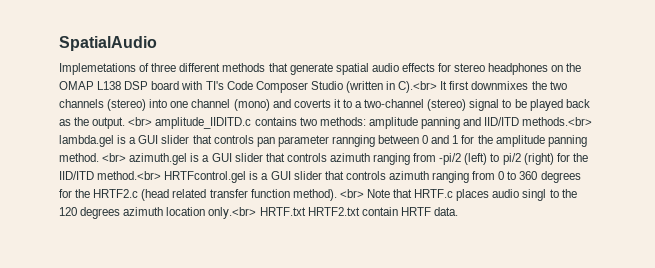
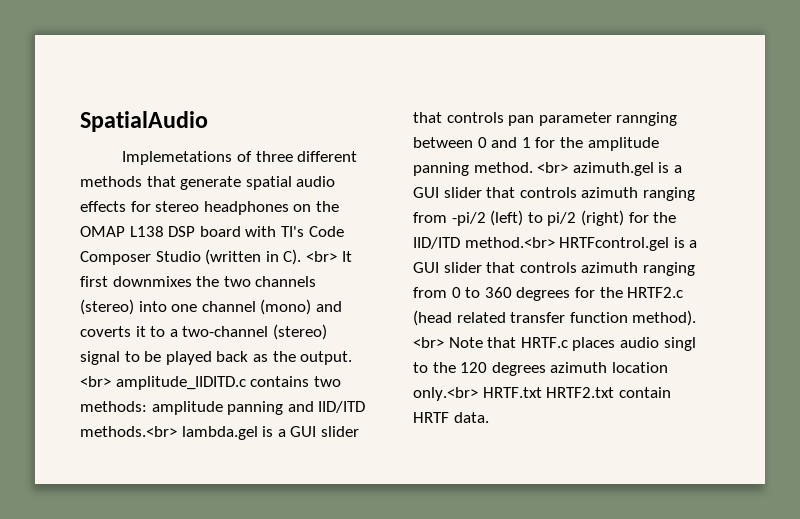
- Implemetations of three different methods that generate spatial audio effects for stereo headphones on the OMAP L138 DSP board with TI's Code Composer Studio (written in C).<br> It first downmixes the two channels (stereo) into one channel (mono) and coverts it to a two-channel (stereo) signal to be played back as the output.
+ Implemetations of three different methods that generate spatial audio effects for stereo headphones on the OMAP L138 DSP board with TI's Code Composer Studio (written in C). <br> It first downmixes the two channels (stereo) into one channel (mono) and coverts it to a two-channel (stereo) signal to be played back as the output.

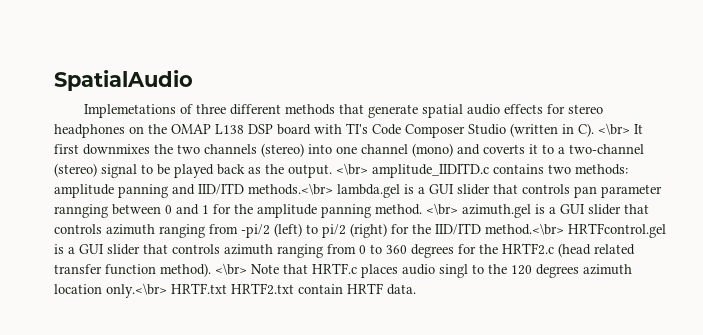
- Implemetations of three different methods that generate spatial audio effects for stereo headphones on the OMAP L138 DSP board with TI's Code Composer Studio (written in C). <br> It first downmixes the two channels (stereo) into one channel (mono) and coverts it to a two-channel (stereo) signal to be played back as the output.
+ Implemetations of three different methods that generate spatial audio effects for stereo headphones on the OMAP L138 DSP board with TI's Code Composer Studio (written in C). <\br> It first downmixes the two channels (stereo) into one channel (mono) and coverts it to a two-channel (stereo) signal to be played back as the output.
- <br> amplitude_IIDITD.c contains two methods: amplitude panning and IID/ITD methods.<br> lambda.gel is a GUI slider that controls pan parameter rannging between 0 and 1 for the amplitude panning method.
+ <\br> amplitude_IIDITD.c contains two methods: amplitude panning and IID/ITD methods.<\br> lambda.gel is a GUI slider that controls pan parameter rannging between 0 and 1 for the amplitude panning method.
- <br> azimuth.gel is a GUI slider that controls azimuth ranging from -pi/2 (left) to pi/2 (right) for the IID/ITD method.<br> HRTFcontrol.gel is a GUI slider that controls azimuth ranging from 0 to 360 degrees for the HRTF2.c (head related transfer function method).
+ <\br> azimuth.gel is a GUI slider that controls azimuth ranging from -pi/2 (left) to pi/2 (right) for the IID/ITD method.<\br> HRTFcontrol.gel is a GUI slider that controls azimuth ranging from 0 to 360 degrees for the HRTF2.c (head related transfer function method).
- <br> Note that HRTF.c places audio singl to the 120 degrees azimuth location only.<br> HRTF.txt HRTF2.txt contain HRTF data.
+ <\br> Note that HRTF.c places audio singl to the 120 degrees azimuth location only.<\br> HRTF.txt HRTF2.txt contain HRTF data.

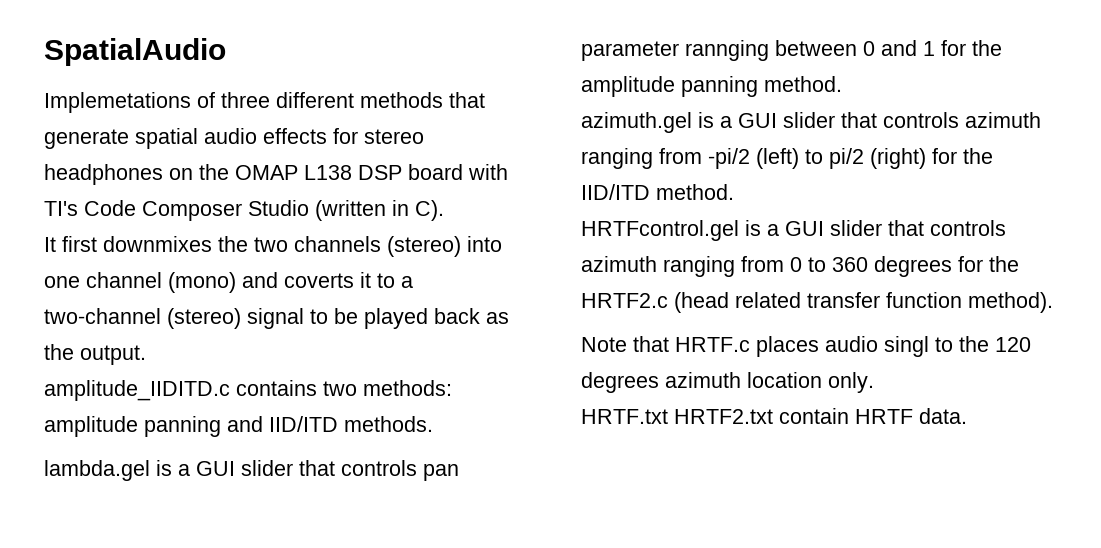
- Implemetations of three different methods that generate spatial audio effects for stereo headphones on the OMAP L138 DSP board with TI's Code Composer Studio (written in C). <\br> It first downmixes the two channels (stereo) into one channel (mono) and coverts it to a two-channel (stereo) signal to be played back as the output. <\br> amplitude_IIDITD.c contains two methods:
+ Implemetations of three different methods that generate spatial audio effects for stereo headphones on the OMAP L138 DSP board with TI's Code Composer Studio (written in C).
+ It first downmixes the two channels (stereo) into one channel (mono) and coverts it to a two-channel (stereo) signal to be played back as the output.
+ amplitude_IIDITD.c contains two methods:
- amplitude panning and IID/ITD methods.<\br> lambda.gel is a GUI slider that controls pan parameter rannging between 0 and 1 for the amplitude panning method. <\br> azimuth.gel is a GUI slider that controls azimuth ranging from -pi/2 (left) to pi/2 (right) for the IID/ITD method.<\br> HRTFcontrol.gel is a GUI slider that controls azimuth ranging from 0 to 360 degrees for the HRTF2.c (head related transfer function method). <\br> Note that HRTF.c places audio singl to the 120 degrees azimuth location only.<\br> HRTF.txt HRTF2.txt contain HRTF data.
+ amplitude panning and IID/ITD methods.
+ lambda.gel is a GUI slider that controls pan parameter rannging between 0 and 1 for the amplitude panning method.
+ azimuth.gel is a GUI slider that controls azimuth ranging from -pi/2 (left) to pi/2 (right) for the IID/ITD method.
+ HRTFcontrol.gel is a GUI slider that controls azimuth ranging from 0 to 360 degrees for the HRTF2.c (head related transfer function method).
+ Note that HRTF.c places audio singl to the 120 degrees azimuth location only.
+ HRTF.txt HRTF2.txt contain HRTF data.

